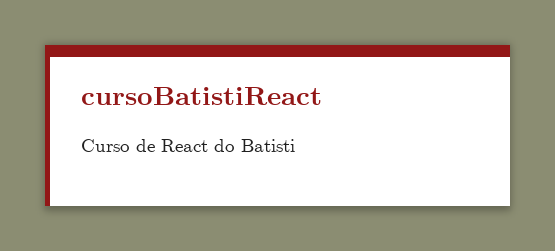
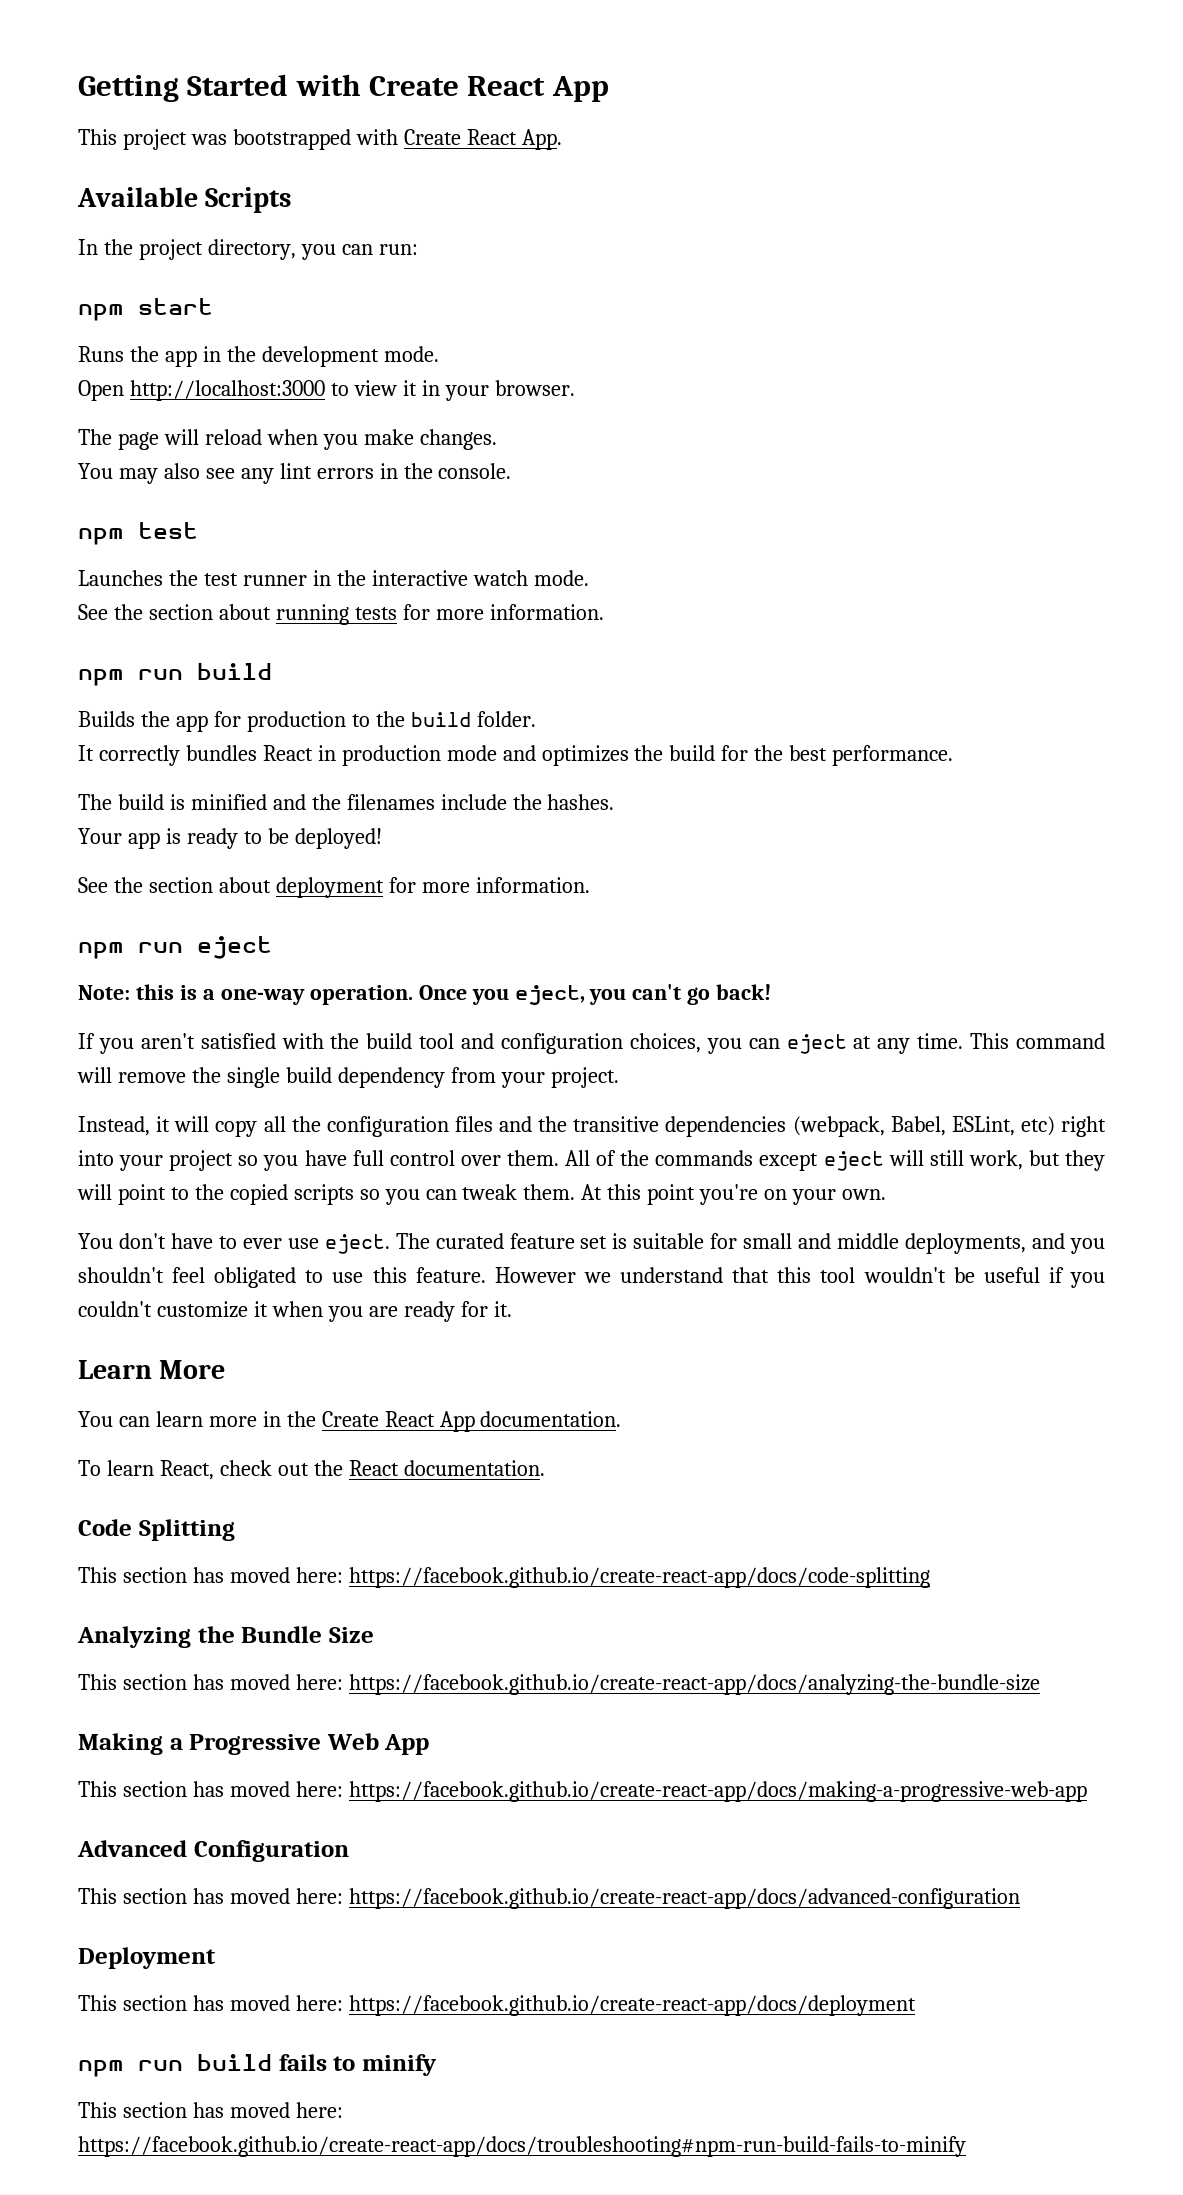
- cursoBatistiReact
- Curso de React do Batisti
+ Getting Started with Create React App
+ This project was bootstrapped with Create React App.
+ Available Scripts
+ In the project directory, you can run:
+ npm start
+ Runs the app in the development mode.
+ Open http://localhost:3000 to view it in your browser.
+ The page will reload when you make changes.
+ You may also see any lint errors in the console.
+ npm test
+ Launches the test runner in the interactive watch mode.
+ See the section about running tests for more information.
+ npm run build
+ Builds the app for production to the build folder.
+ It correctly bundles React in production mode and optimizes the build for the best performance.
+ The build is minified and the filenames include the hashes.
+ Your app is ready to be deployed!
+ See the section about deployment for more information.
+ npm run eject
+ Note: this is a one-way operation. Once you eject, you can't go back!
+ If you aren't satisfied with the build tool and configuration choices, you can eject at any time. This command will remove the single build dependency from your project.
+ Instead, it will copy all the configuration files and the transitive dependencies (webpack, Babel, ESLint, etc) right into your project so you have full control over them. All of the commands except eject will still work, but they will point to the copied scripts so you can tweak them. At this point you're on your own.
+ You don't have to ever use eject. The curated feature set is suitable for small and middle deployments, and you shouldn't feel obligated to use this feature. However we understand that this tool wouldn't be useful if you couldn't customize it when you are ready for it.
+ Learn More
+ You can learn more in the Create React App documentation.
+ To learn React, check out the React documentation.
+ Code Splitting
+ This section has moved here: https://facebook.github.io/create-react-app/docs/code-splitting
+ Analyzing the Bundle Size
+ This section has moved here: https://facebook.github.io/create-react-app/docs/analyzing-the-bundle-size
+ Making a Progressive Web App
+ This section has moved here: https://facebook.github.io/create-react-app/docs/making-a-progressive-web-app
+ Advanced Configuration
+ This section has moved here: https://facebook.github.io/create-react-app/docs/advanced-configuration
+ Deployment
+ This section has moved here: https://facebook.github.io/create-react-app/docs/deployment
+ npm run build fails to minify
+ This section has moved here: https://facebook.github.io/create-react-app/docs/troubleshooting#npm-run-build-fails-to-minify

